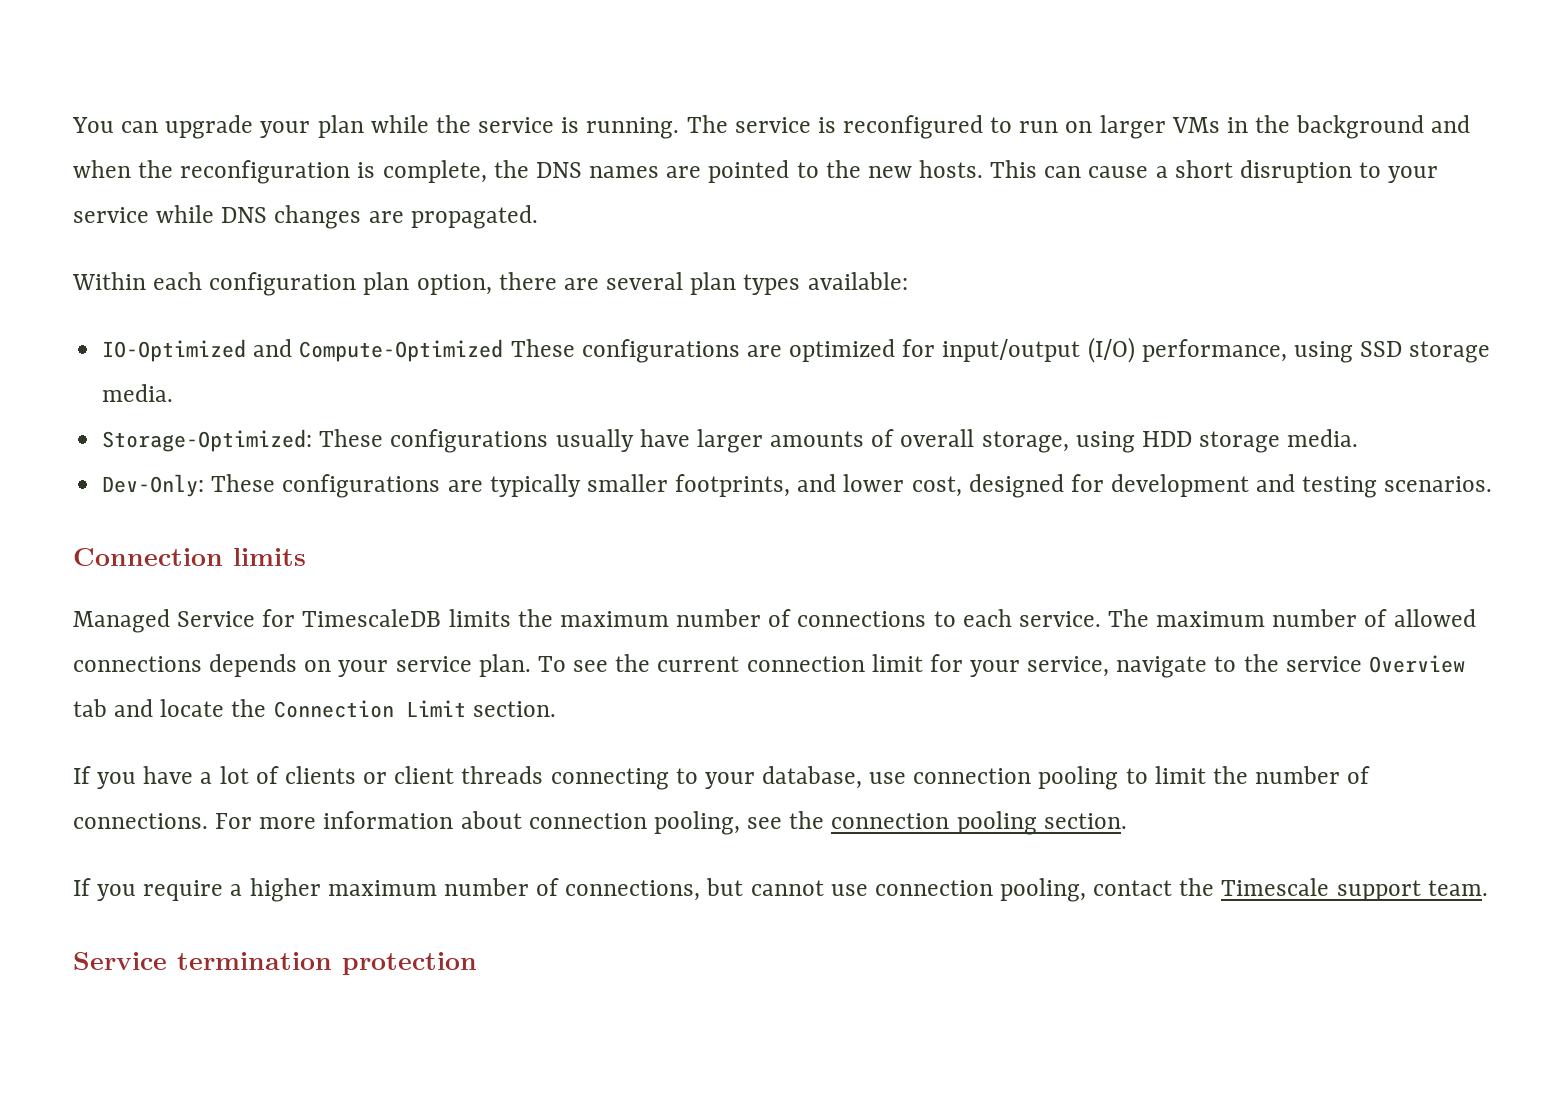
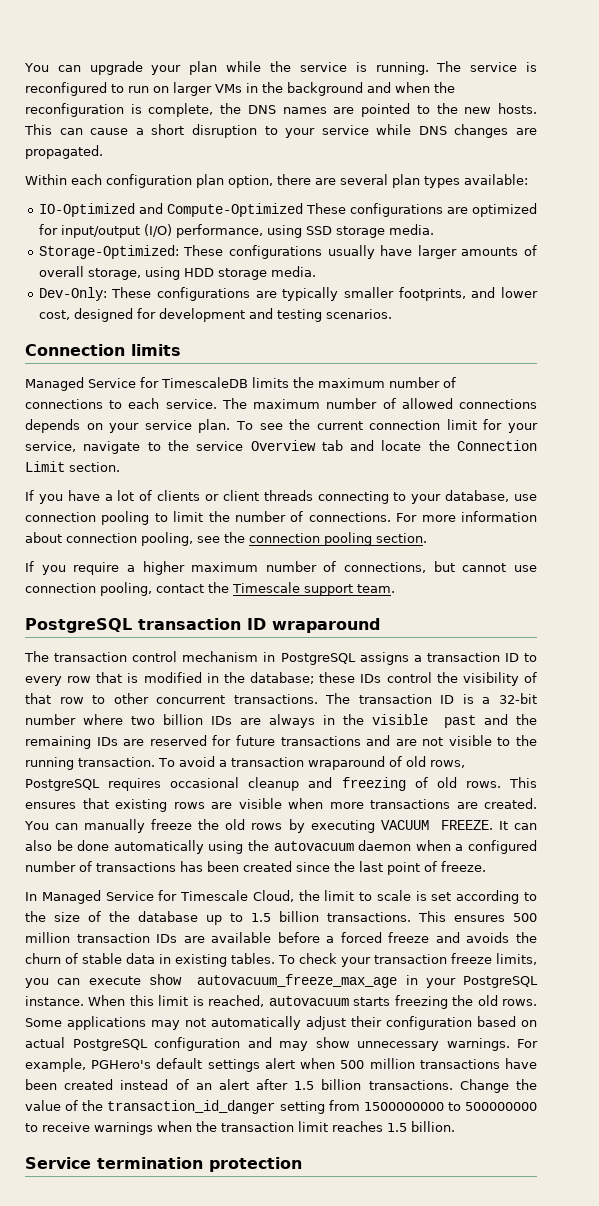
+ PostgreSQL transaction ID wraparound
+ The transaction control mechanism in PostgreSQL assigns a transaction ID to every row that is modified in the database; these IDs control the visibility of that row to other concurrent transactions. The transaction ID is a 32-bit number where two billion IDs are always in the visible past and the remaining IDs are reserved for future transactions and are not visible to the running transaction. To avoid a transaction wraparound of old rows, PostgreSQL requires occasional cleanup and freezing of old rows. This ensures that existing rows are visible when more transactions are created. You can manually freeze the old rows by executing VACUUM FREEZE. It can also be done automatically using the autovacuum daemon when a configured number of transactions has been created since the last point of freeze.
+ In Managed Service for Timescale Cloud, the limit to scale is set according to the size of the database up to 1.5 billion transactions. This ensures 500 million transaction IDs are available before a forced freeze and avoids the churn of stable data in existing tables. To check your transaction freeze limits, you can execute show autovacuum_freeze_max_age in your PostgreSQL instance. When this limit is reached, autovacuum starts freezing the old rows. Some applications may not automatically adjust their configuration based on actual PostgreSQL configuration and may show unnecessary warnings. For example, PGHero's default settings alert when 500 million transactions have been created instead of an alert after 1.5 billion transactions. Change the value of the transaction_id_danger setting from 1500000000 to 500000000 to receive warnings when the transaction limit reaches 1.5 billion.

